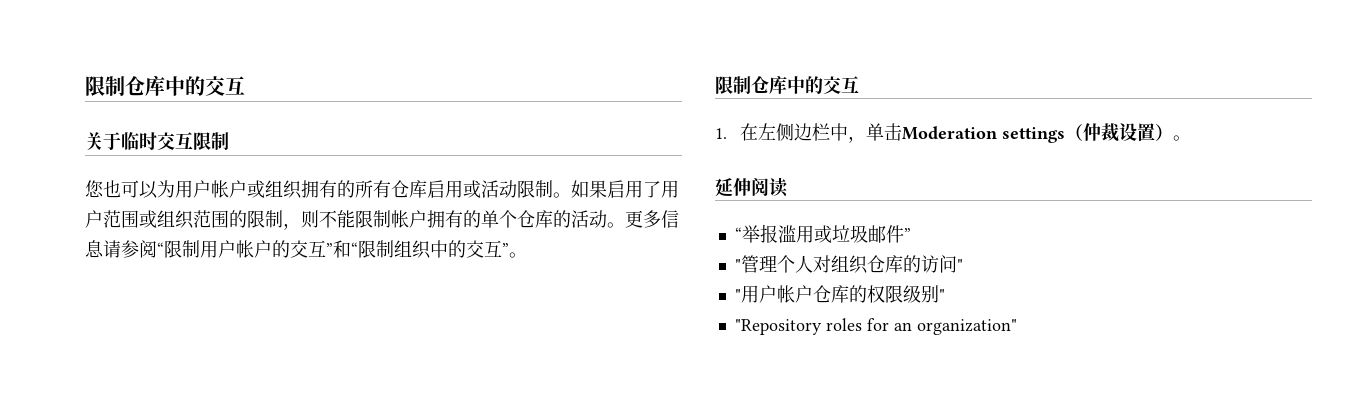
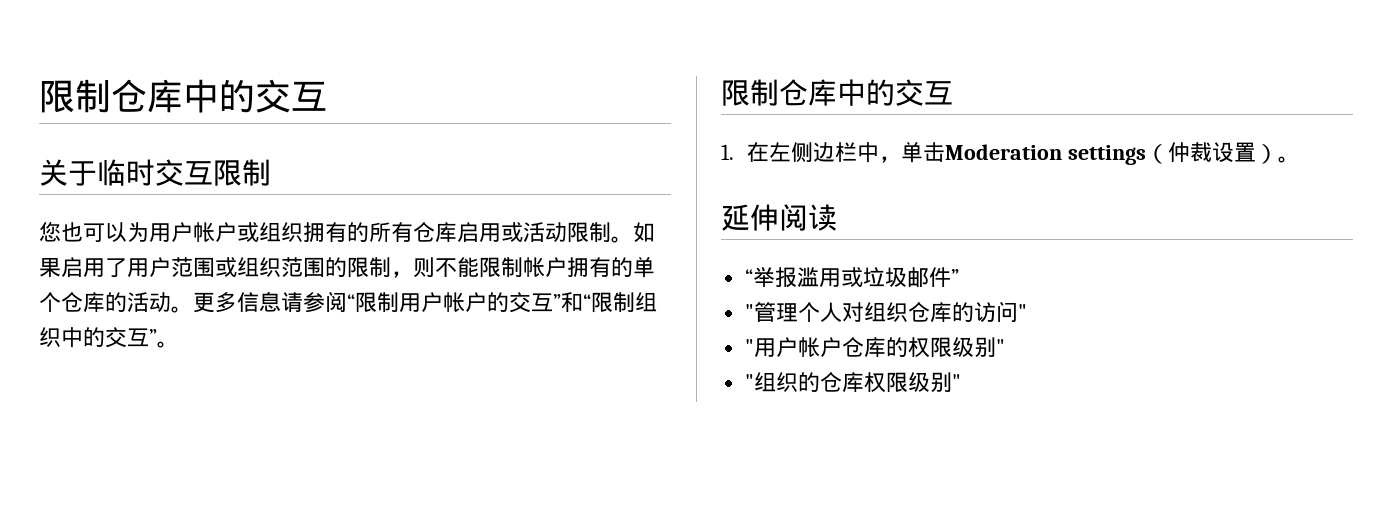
- "Repository roles for an organization"
+ "组织的仓库权限级别"

